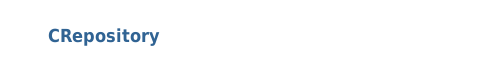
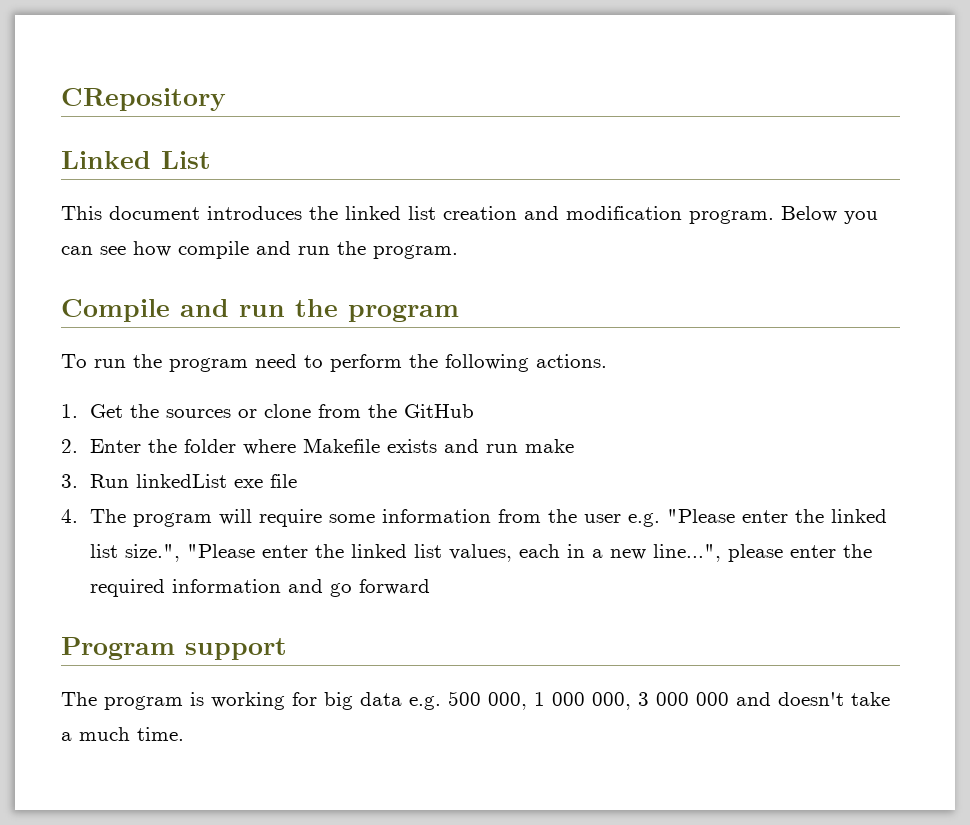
+ Linked List
+ This document introduces the linked list creation and modification program. Below you can see how compile and run the program.
+ Compile and run the program
+ To run the program need to perform the following actions.
+ 1. Get the sources or clone from the GitHub
+ 2. Enter the folder where Makefile exists and run make
+ 3. Run linkedList exe file
+ 4. The program will require some information from the user e.g. "Please enter the linked list size.", "Please enter the linked list values, each in a new line...", please enter the required information and go forward
+ Program support
+ The program is working for big data e.g. 500 000, 1 000 000, 3 000 000 and doesn't take a much time.

